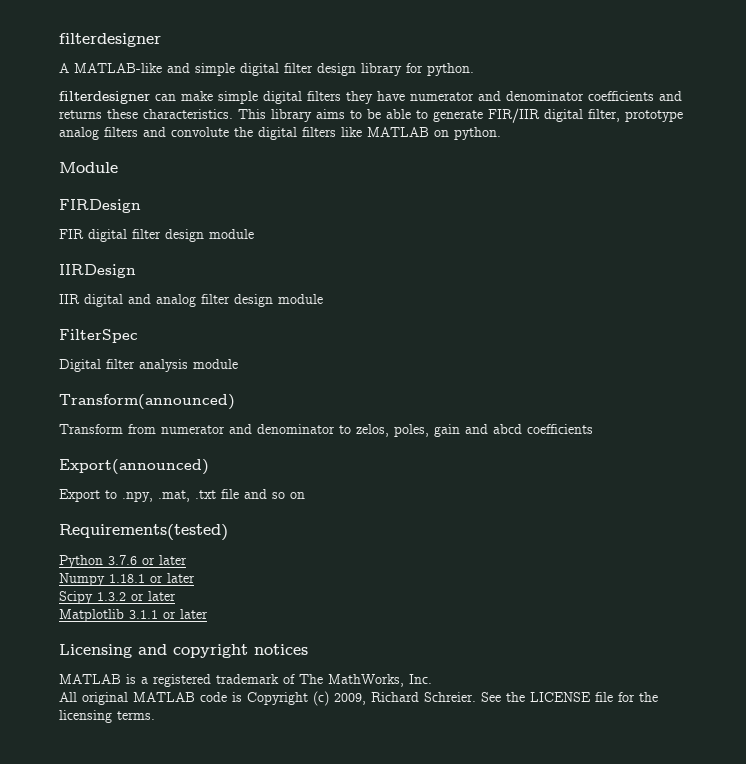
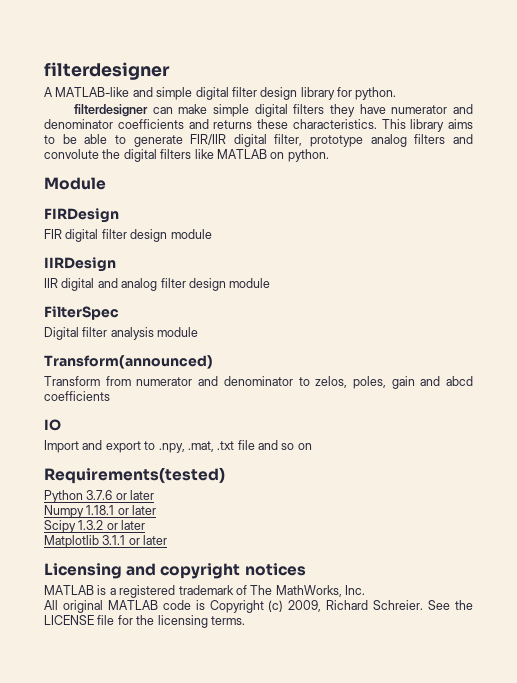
- Export(announced)
- Export to .npy, .mat, .txt file and so on
+ IO
+ Import and export to .npy, .mat, .txt file and so on

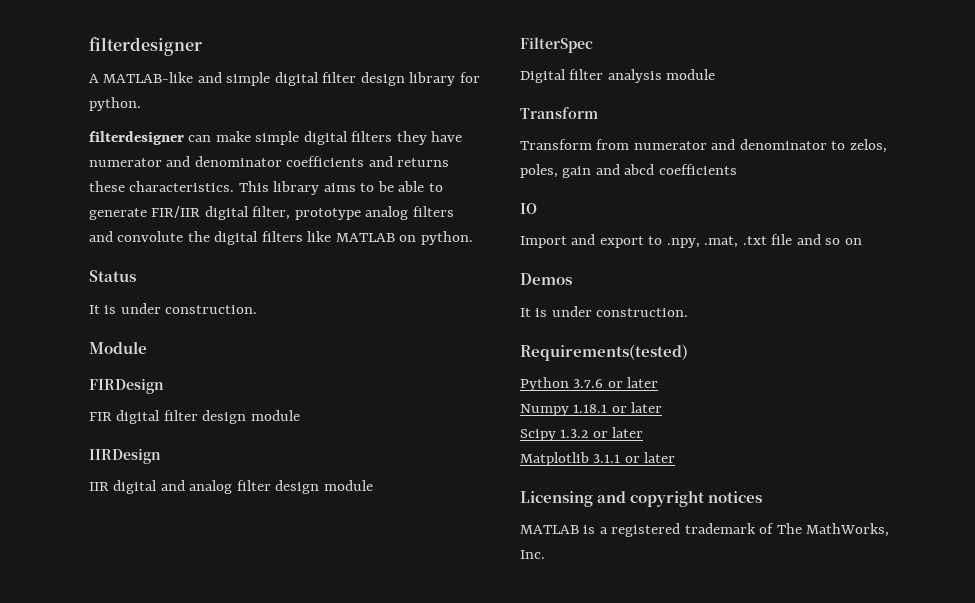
+ Status
+ It is under construction.
  Digital filter analysis module
- Transform(announced)
+ Transform
+ Demos
+ It is under construction.
- All original MATLAB code is Copyright (c) 2009, Richard Schreier. See the LICENSE file for the licensing terms.

